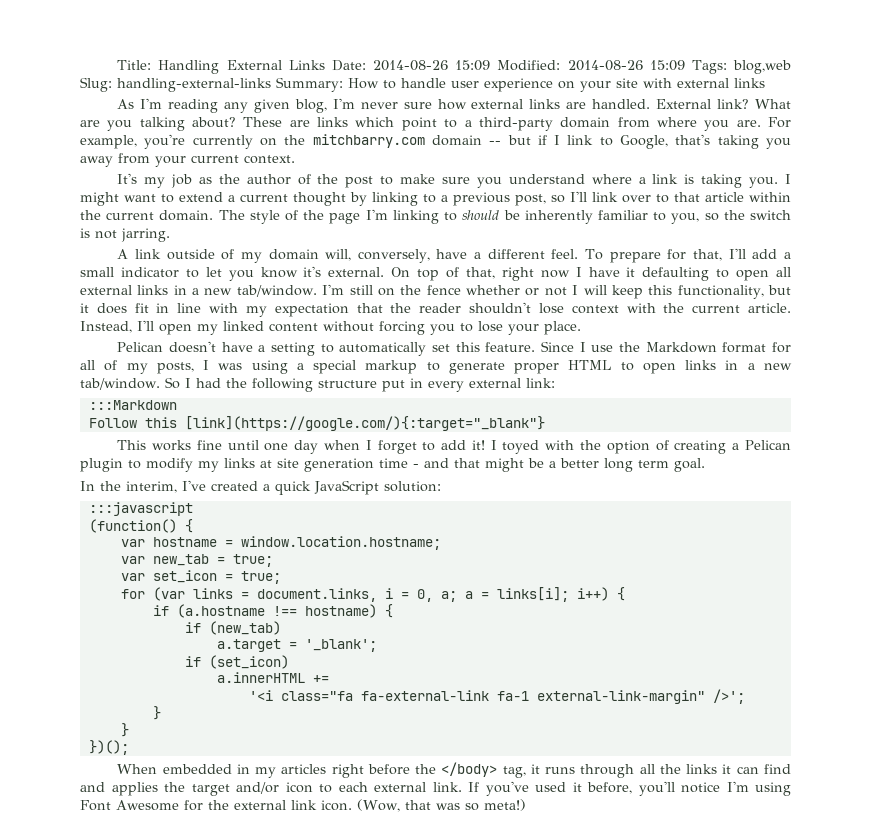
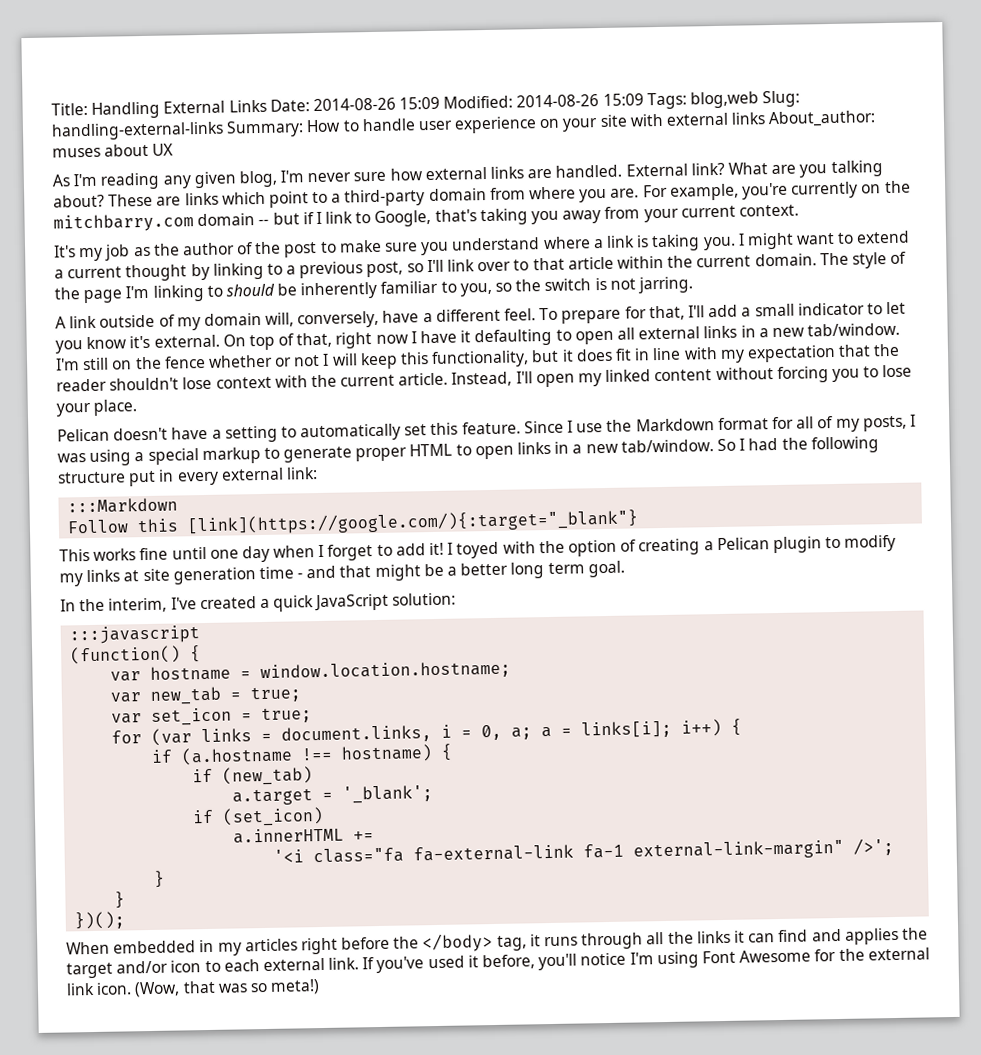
- Title: Handling External Links Date: 2014-08-26 15:09 Modified: 2014-08-26 15:09 Tags: blog,web Slug: handling-external-links Summary: How to handle user experience on your site with external links
+ Title: Handling External Links Date: 2014-08-26 15:09 Modified: 2014-08-26 15:09 Tags: blog,web Slug: handling-external-links Summary: How to handle user experience on your site with external links About_author: muses about UX

